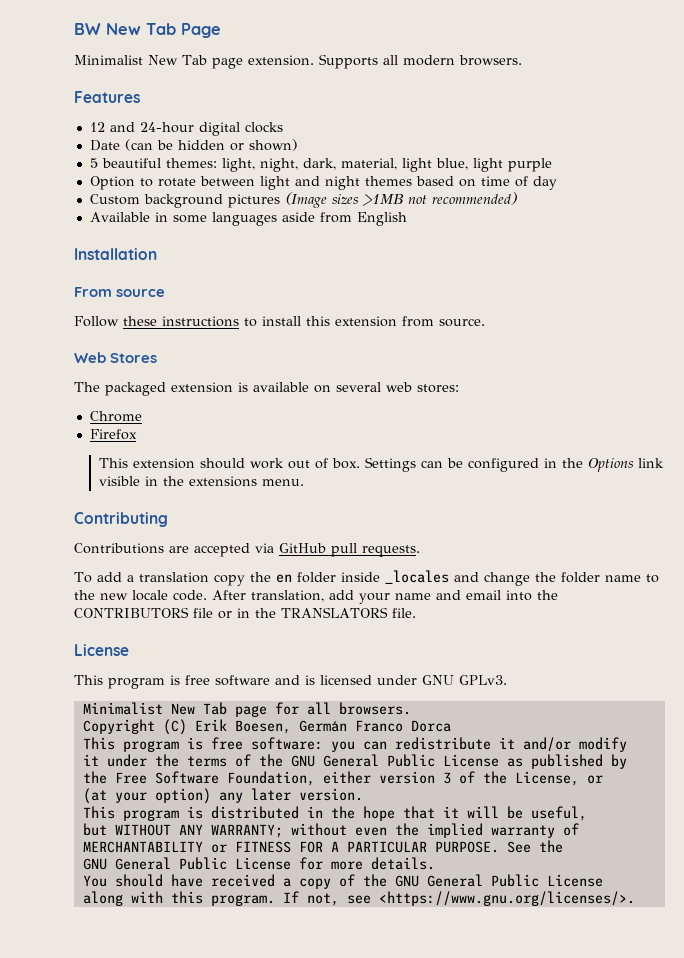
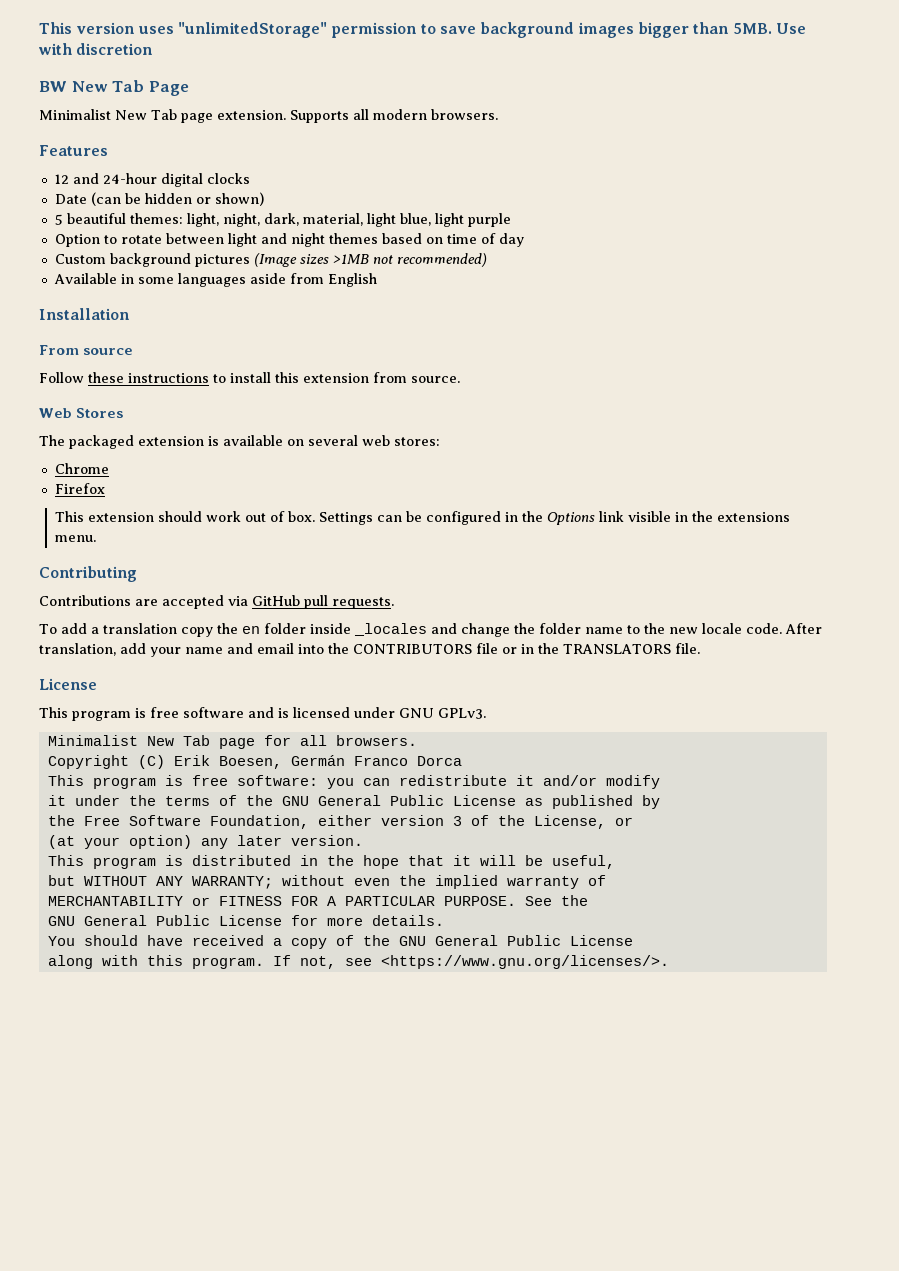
+ This version uses "unlimitedStorage" permission to save background images bigger than 5MB. Use with discretion

